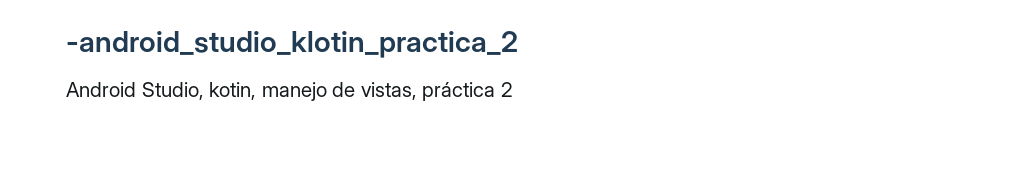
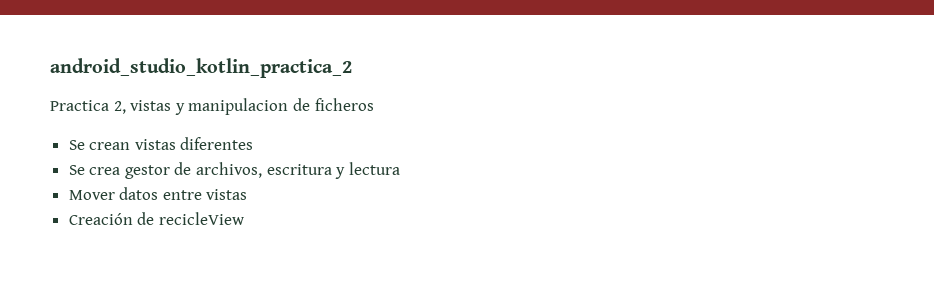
- -android_studio_klotin_practica_2
- Android Studio, kotin, manejo de vistas, práctica 2
+ android_studio_kotlin_practica_2
+ Practica 2, vistas y manipulacion de ficheros
+ Se crean vistas diferentes
+ Se crea gestor de archivos, escritura y lectura
+ Mover datos entre vistas
+ Creación de recicleView

